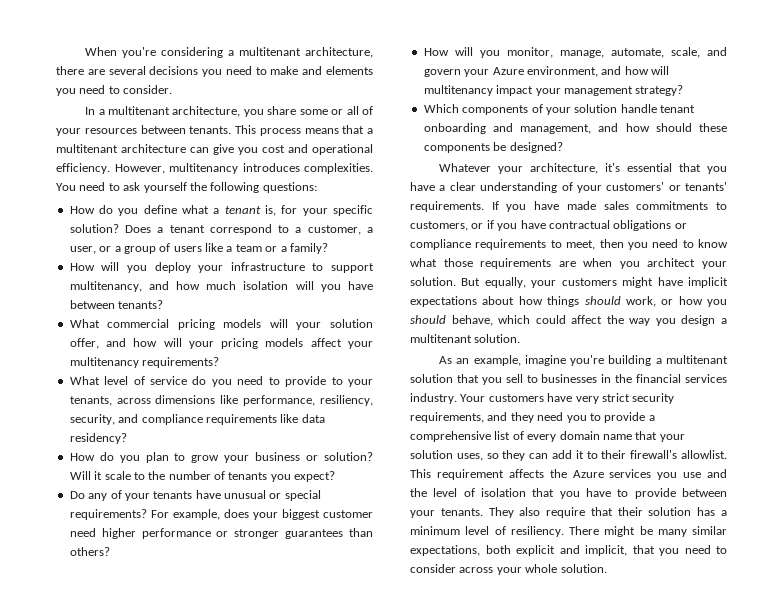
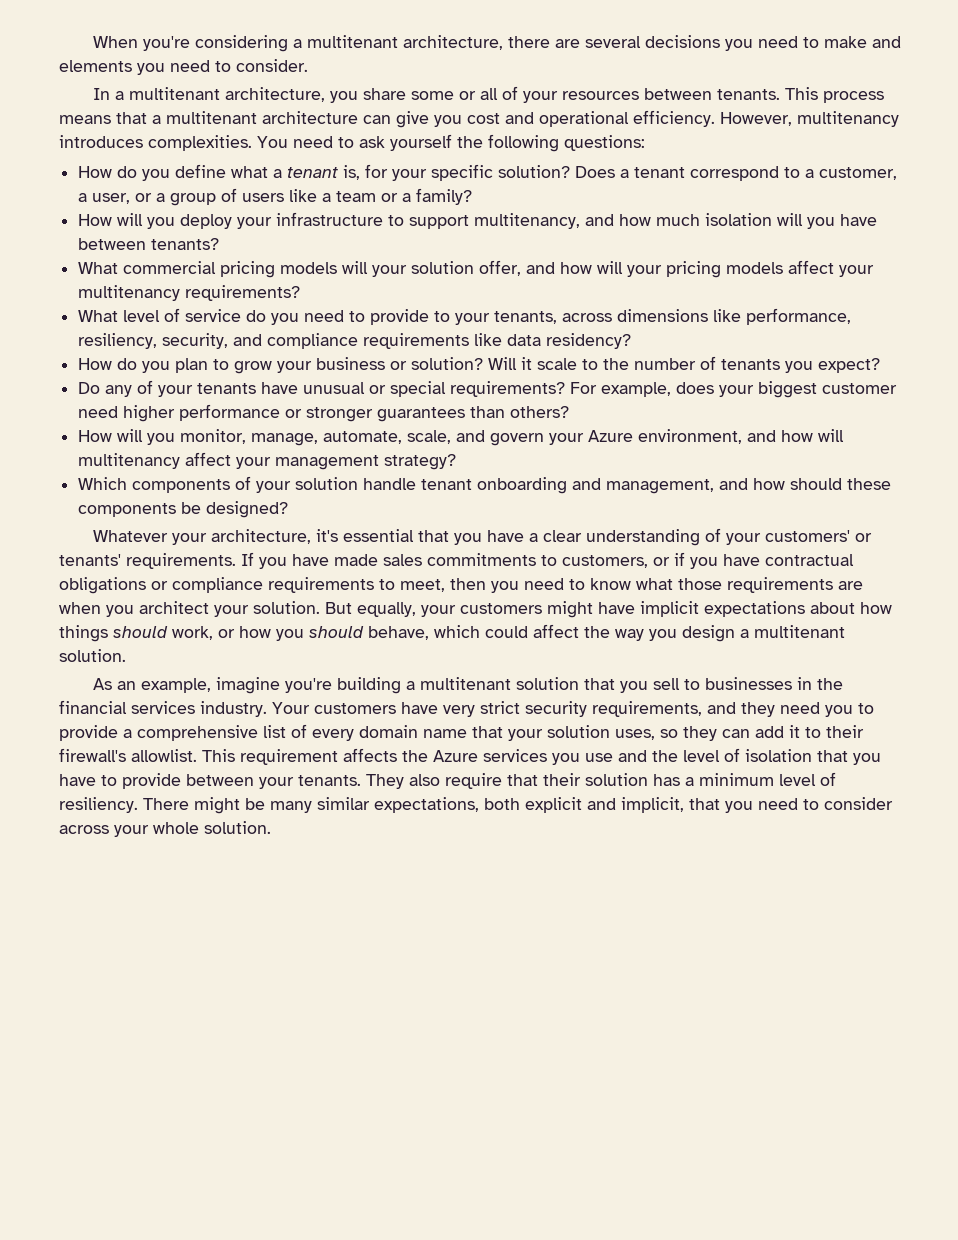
- How will you monitor, manage, automate, scale, and govern your Azure environment, and how will multitenancy impact your management strategy?
+ How will you monitor, manage, automate, scale, and govern your Azure environment, and how will multitenancy affect your management strategy?

